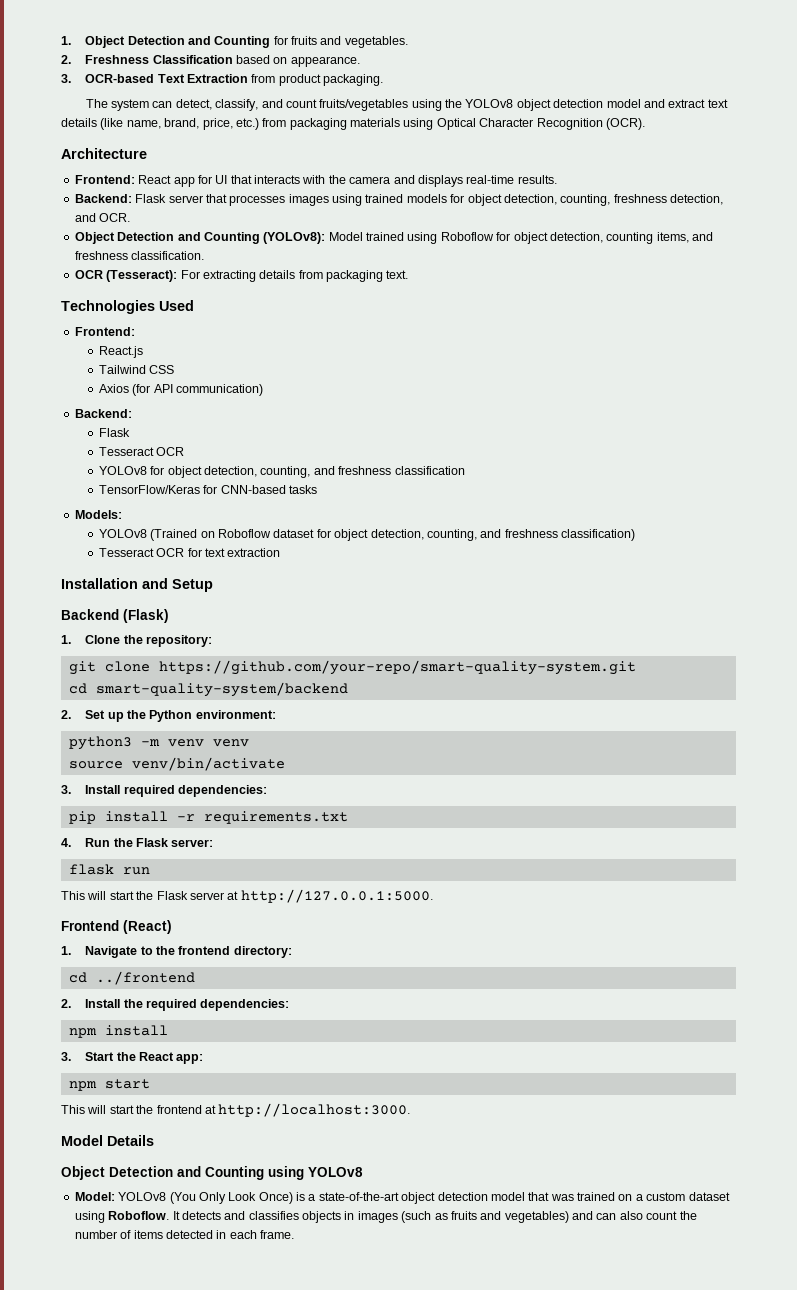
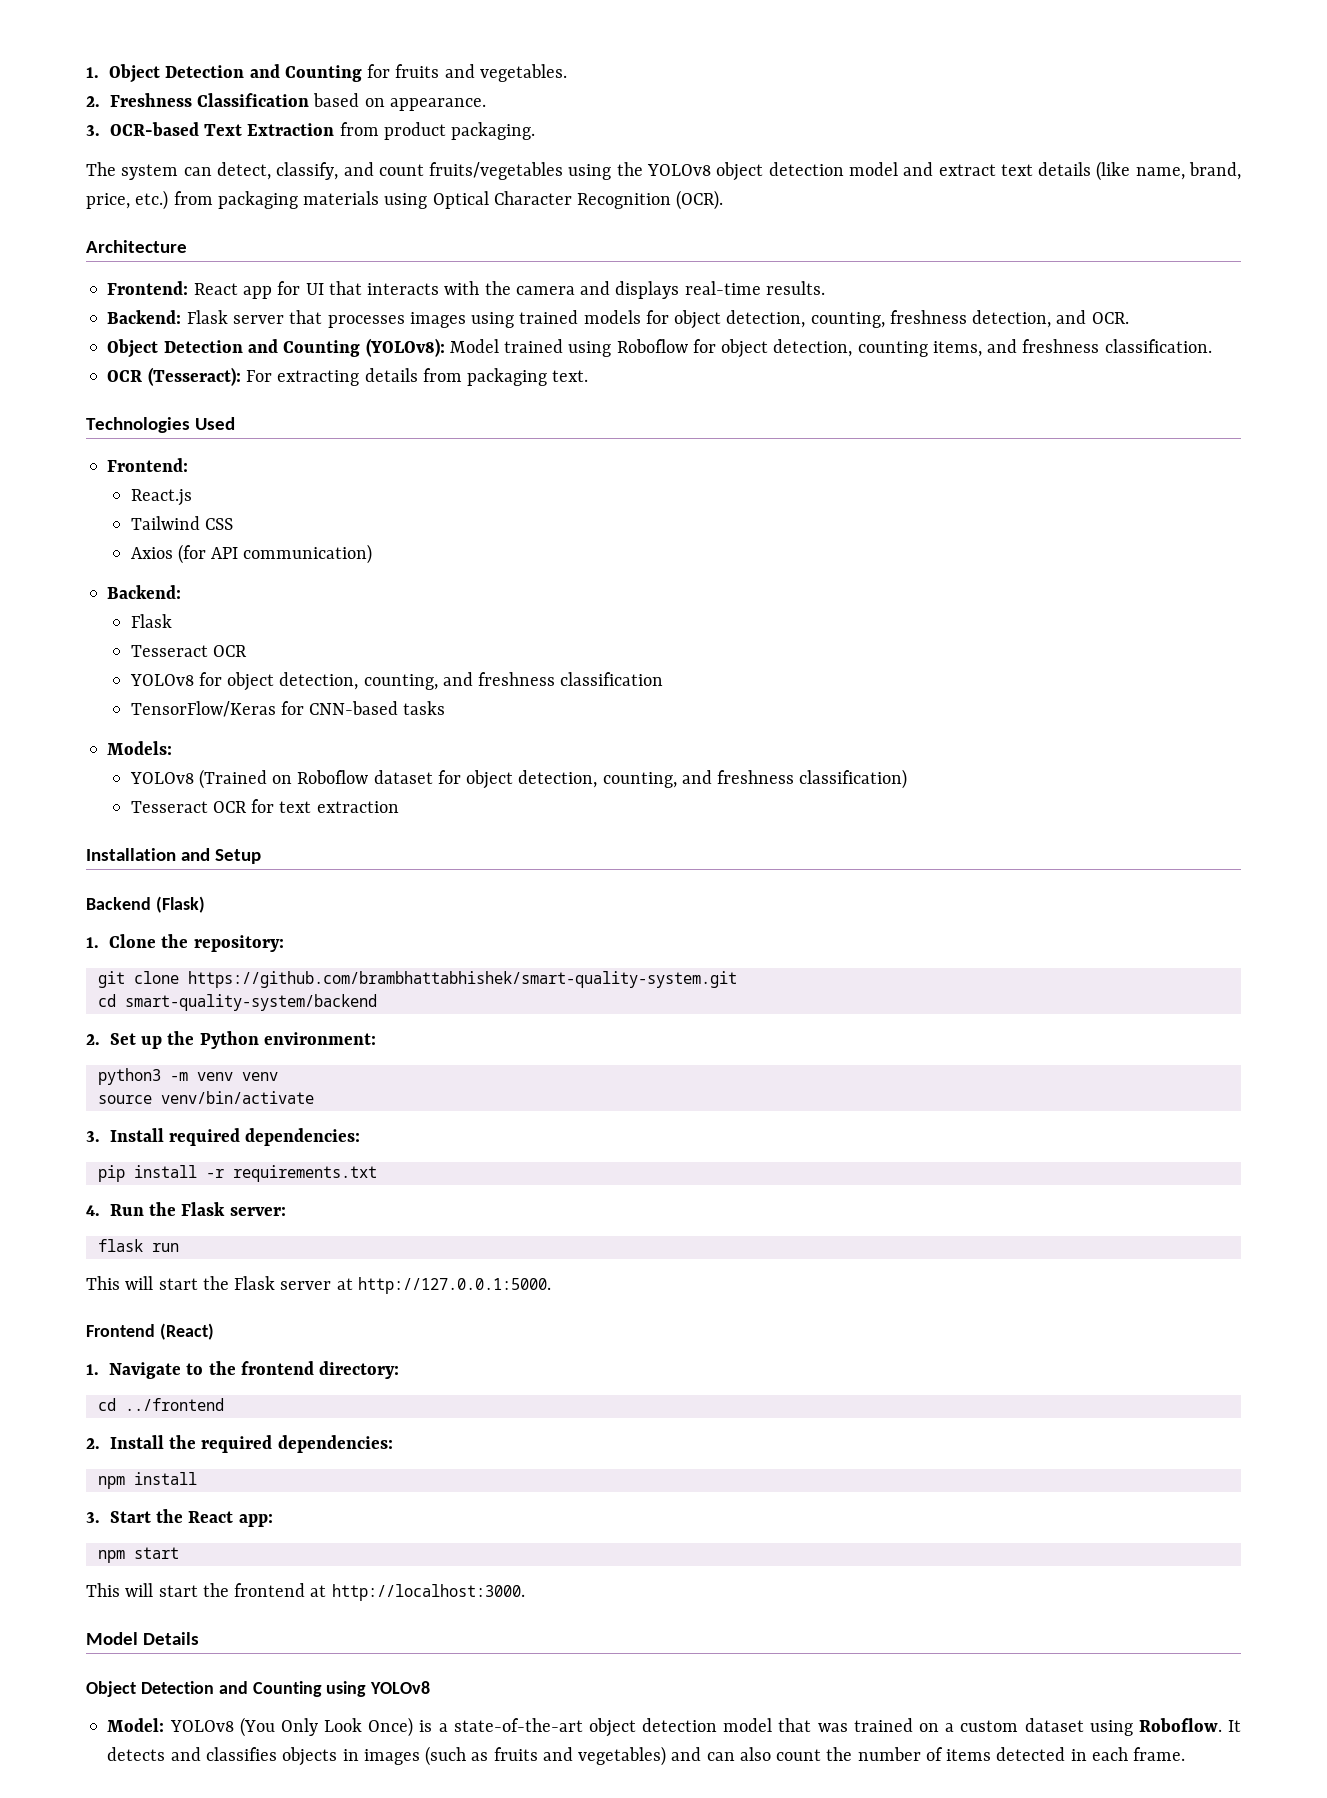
- git clone https://github.com/your-repo/smart-quality-system.git
+ git clone https://github.com/brambhattabhishek/smart-quality-system.git

